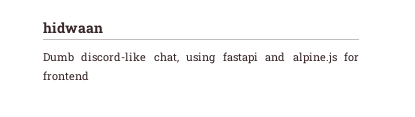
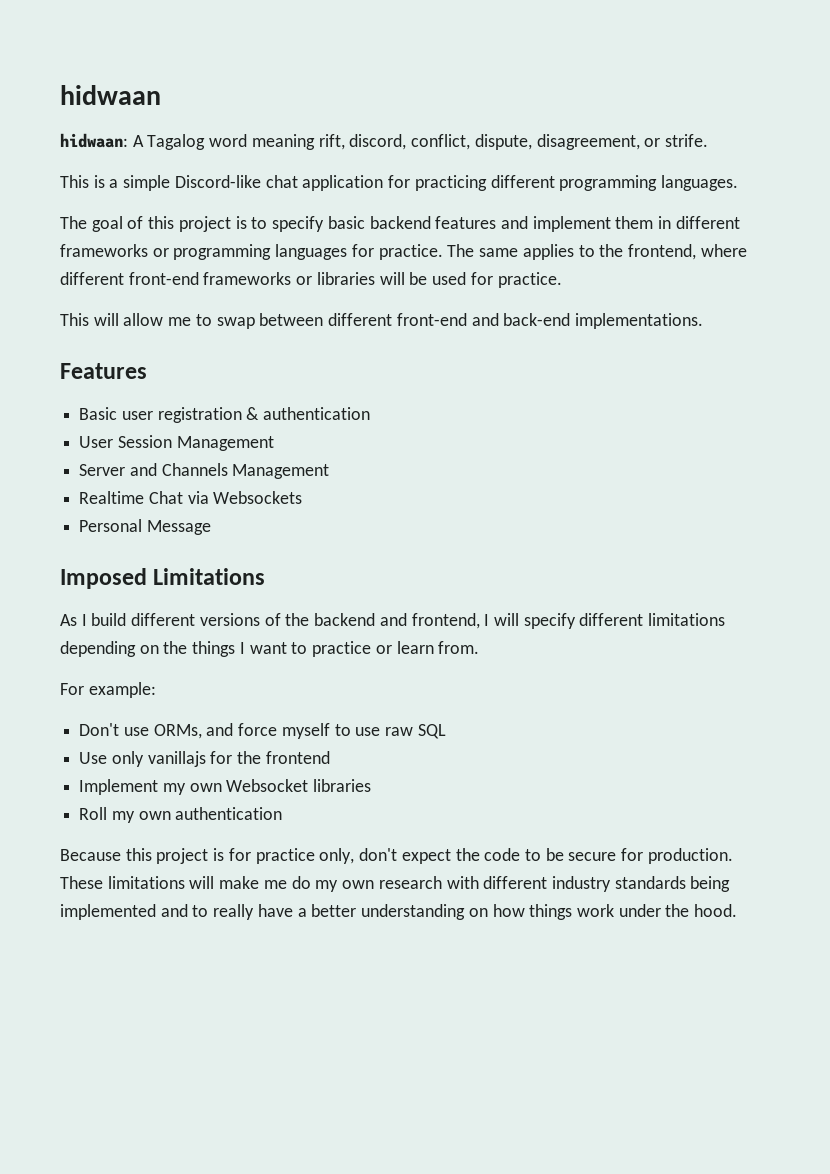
- Dumb discord-like chat, using fastapi and alpine.js for frontend
+ hidwaan: A Tagalog word meaning rift, discord, conflict, dispute, disagreement, or strife.
+ This is a simple Discord-like chat application for practicing different programming languages.
+ The goal of this project is to specify basic backend features and implement them in different frameworks or programming languages for practice. The same applies to the frontend, where different front-end frameworks or libraries will be used for practice.
+ This will allow me to swap between different front-end and back-end implementations.
+ Features
+ Basic user registration & authentication
+ User Session Management
+ Server and Channels Management
+ Realtime Chat via Websockets
+ Personal Message
+ Imposed Limitations
+ As I build different versions of the backend and frontend, I will specify different limitations depending on the things I want to practice or learn from.
+ For example:
+ Don't use ORMs, and force myself to use raw SQL
+ Use only vanillajs for the frontend
+ Implement my own Websocket libraries
+ Roll my own authentication
+ Because this project is for practice only, don't expect the code to be secure for production. These limitations will make me do my own research with different industry standards being implemented and to really have a better understanding on how things work under the hood.

